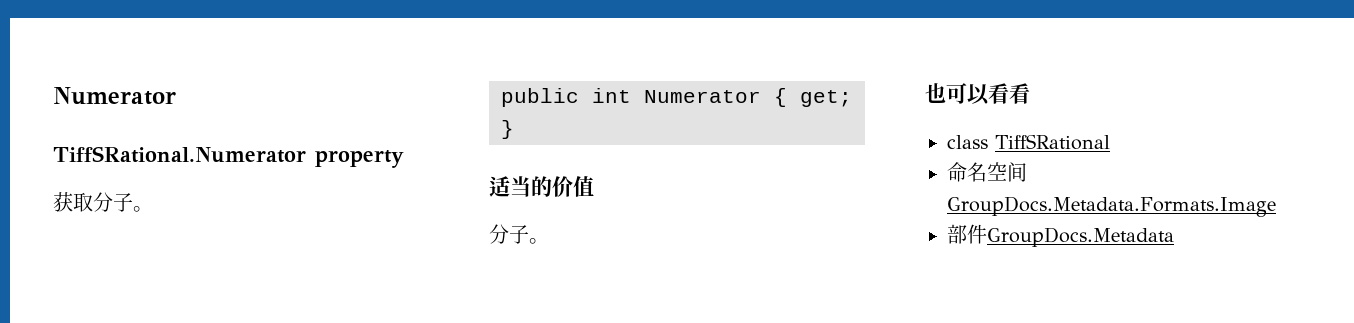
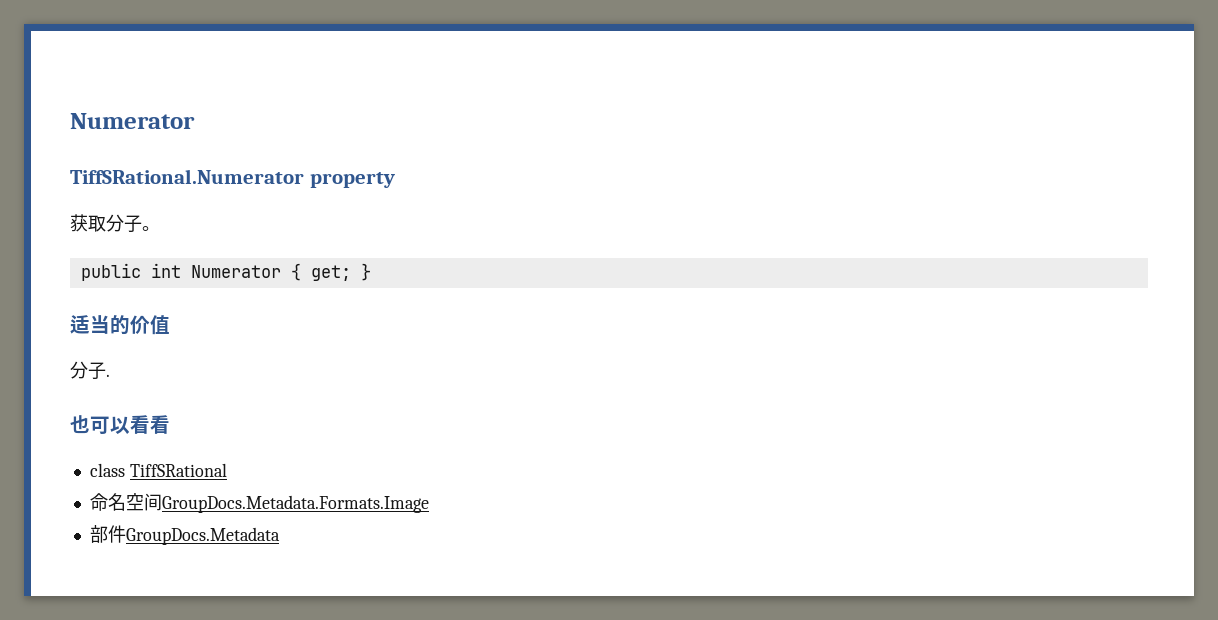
  适当的价值
- 分子。
+ 分子.

